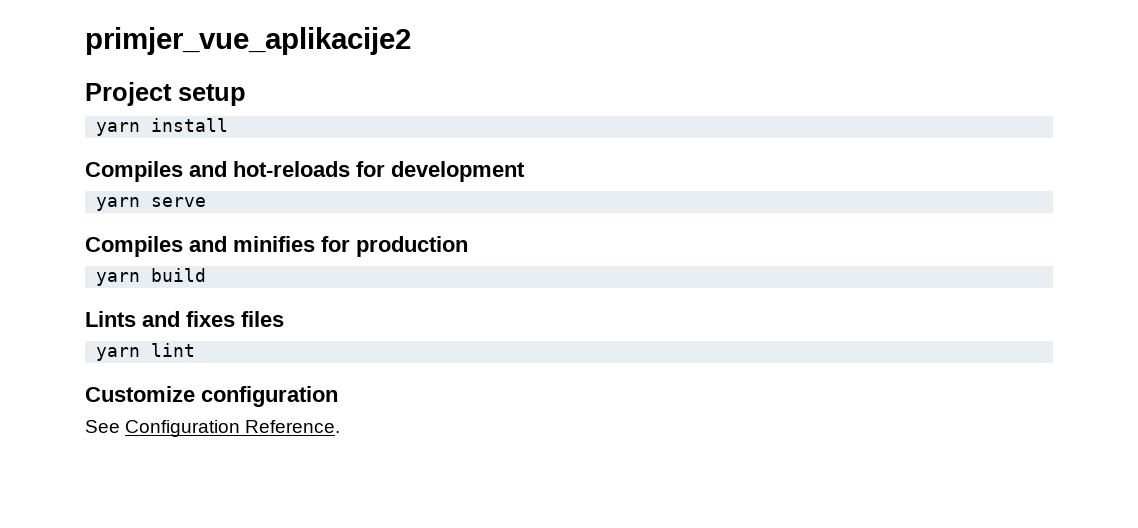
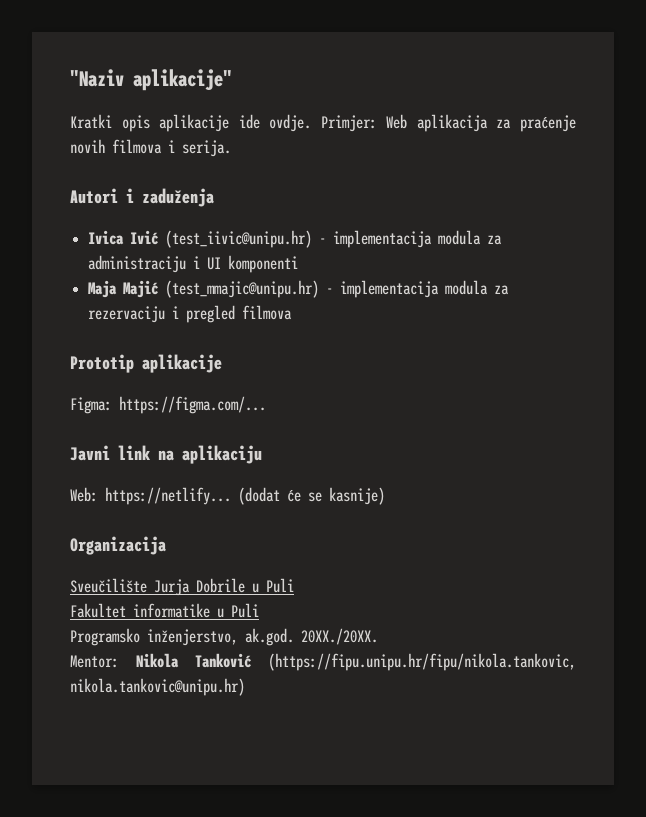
- primjer_vue_aplikacije2
- Project setup
- yarn install
- Compiles and hot-reloads for development
- yarn serve
- Compiles and minifies for production
- yarn build
- Lints and fixes files
- yarn lint
- Customize configuration
- See Configuration Reference.
+ "Naziv aplikacije"
+ Kratki opis aplikacije ide ovdje. Primjer: Web aplikacija za praćenje novih filmova i serija.
+ Autori i zaduženja
+ Ivica Ivić (test_iivic@unipu.hr) - implementacija modula za administraciju i UI komponenti
+ Maja Majić (test_mmajic@unipu.hr) - implementacija modula za rezervaciju i pregled filmova
+ Prototip aplikacije
+ Figma: https://figma.com/...
+ Javni link na aplikaciju
+ Web: https://netlify... (dodat će se kasnije)
+ Organizacija
+ Sveučilište Jurja Dobrile u Puli
+ Fakultet informatike u Puli
+ Programsko inženjerstvo, ak.god. 20XX./20XX.
+ Mentor: Nikola Tanković (https://fipu.unipu.hr/fipu/nikola.tankovic, nikola.tankovic@unipu.hr)

